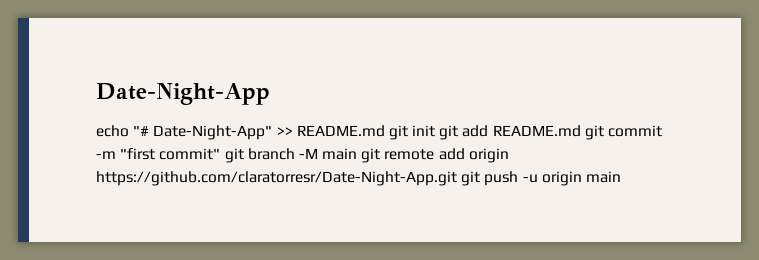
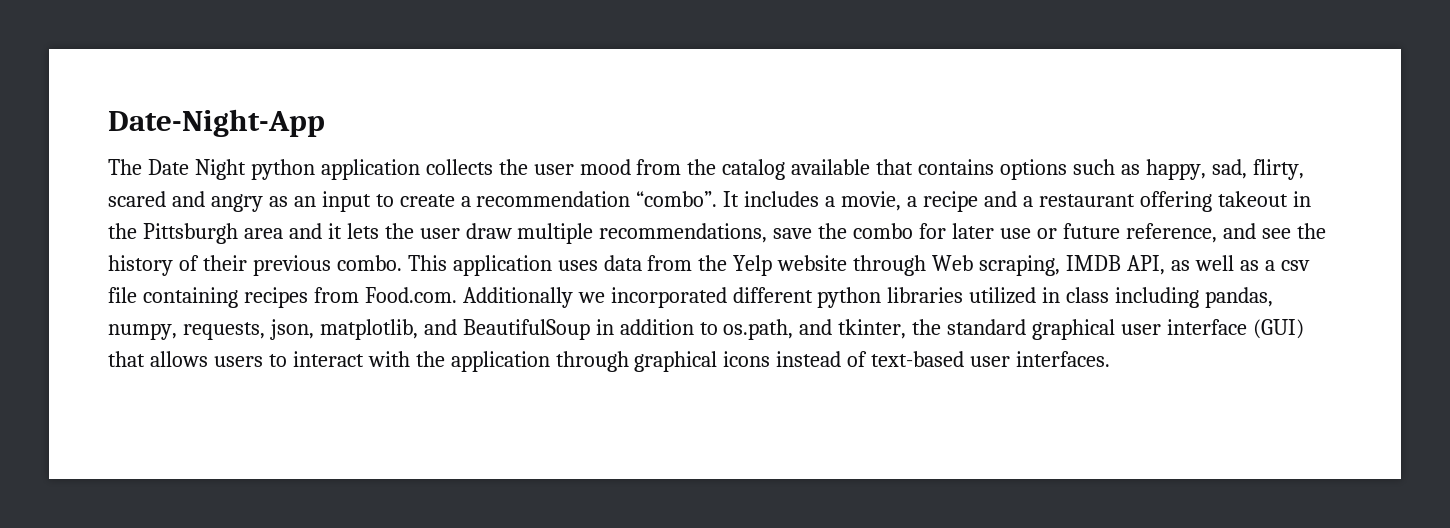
- echo "# Date-Night-App" >> README.md git init git add README.md git commit -m "first commit" git branch -M main git remote add origin https://github.com/claratorresr/Date-Night-App.git git push -u origin main
+ The Date Night python application collects the user mood from the catalog available that contains options such as happy, sad, flirty, scared and angry as an input to create a recommendation “combo”. It includes a movie, a recipe and a restaurant offering takeout in the Pittsburgh area and it lets the user draw multiple recommendations, save the combo for later use or future reference, and see the history of their previous combo. This application uses data from the Yelp website through Web scraping, IMDB API, as well as a csv file containing recipes from Food.com. Additionally we incorporated different python libraries utilized in class including pandas, numpy, requests, json, matplotlib, and BeautifulSoup in addition to os.path, and tkinter, the standard graphical user interface (GUI) that allows users to interact with the application through graphical icons instead of text-based user interfaces.

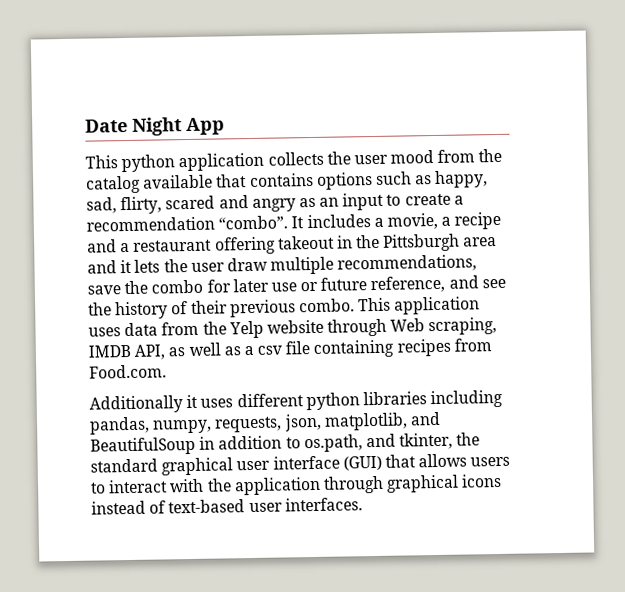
- Date-Night-App
- The Date Night python application collects the user mood from the catalog available that contains options such as happy, sad, flirty, scared and angry as an input to create a recommendation “combo”.
+ Date Night App
+ This python application collects the user mood from the catalog available that contains options such as happy, sad, flirty, scared and angry as an input to create a recommendation “combo”.
- This application uses data from the Yelp website through Web scraping, IMDB API, as well as a csv file containing recipes from Food.com. Additionally we incorporated different python libraries utilized in class including pandas, numpy, requests, json, matplotlib, and BeautifulSoup in addition to os.path, and tkinter, the standard graphical user interface (GUI) that allows users to interact with the application through graphical icons instead of text-based user interfaces.
+ This application uses data from the Yelp website through Web scraping, IMDB API, as well as a csv file containing recipes from Food.com.
+ Additionally it uses different python libraries including pandas, numpy, requests, json, matplotlib, and BeautifulSoup in addition to os.path, and tkinter, the standard graphical user interface (GUI) that allows users to interact with the application through graphical icons instead of text-based user interfaces.

